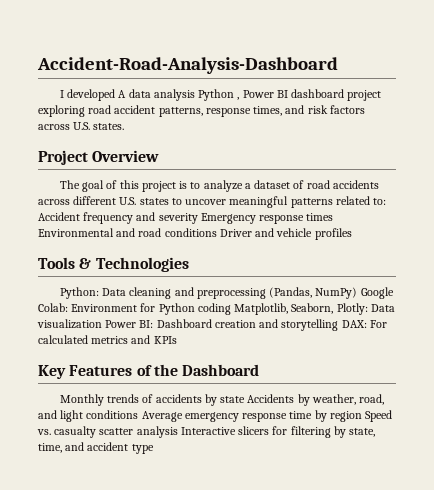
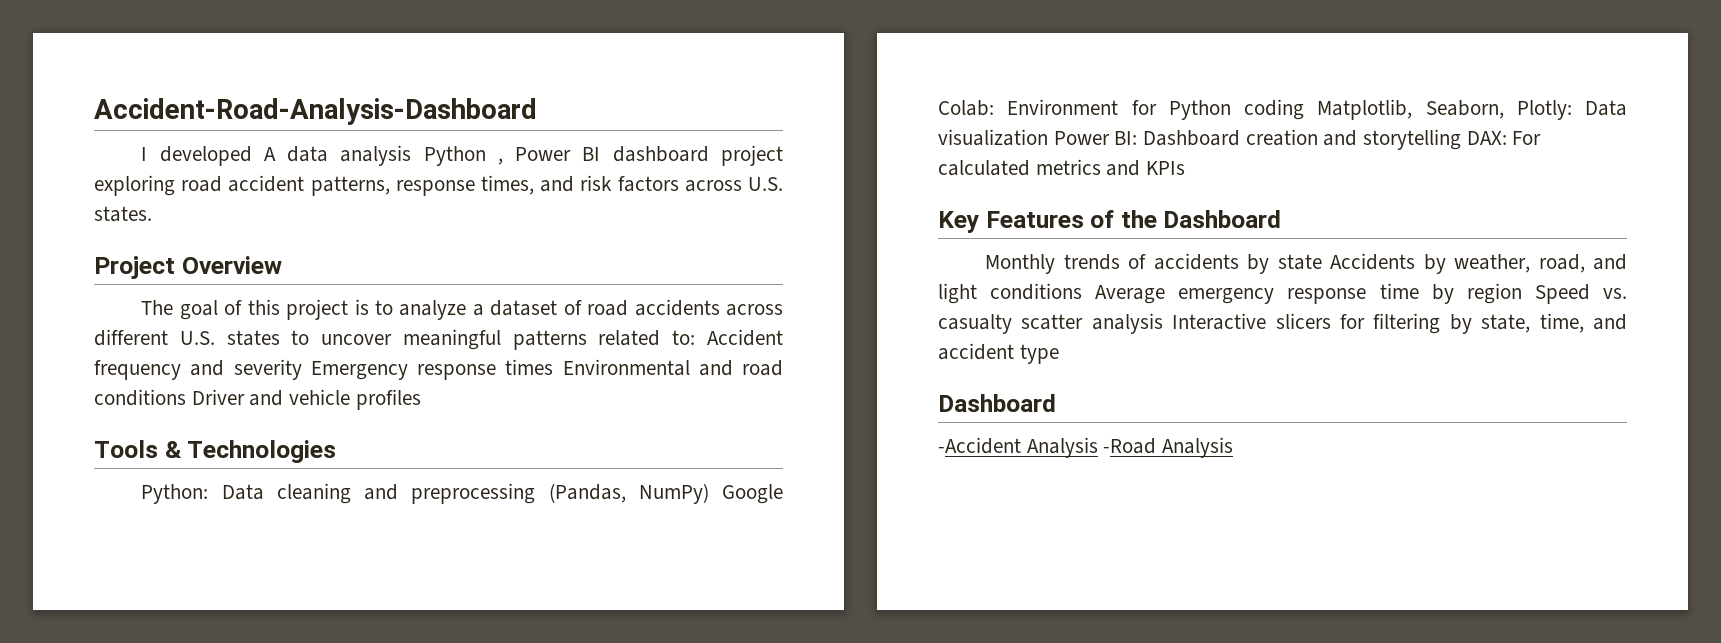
  Monthly trends of accidents by state Accidents by weather, road, and light conditions Average emergency response time by region Speed vs. casualty scatter analysis Interactive slicers for filtering by state, time, and accident type
+ Dashboard
+ -Accident Analysis -Road Analysis

